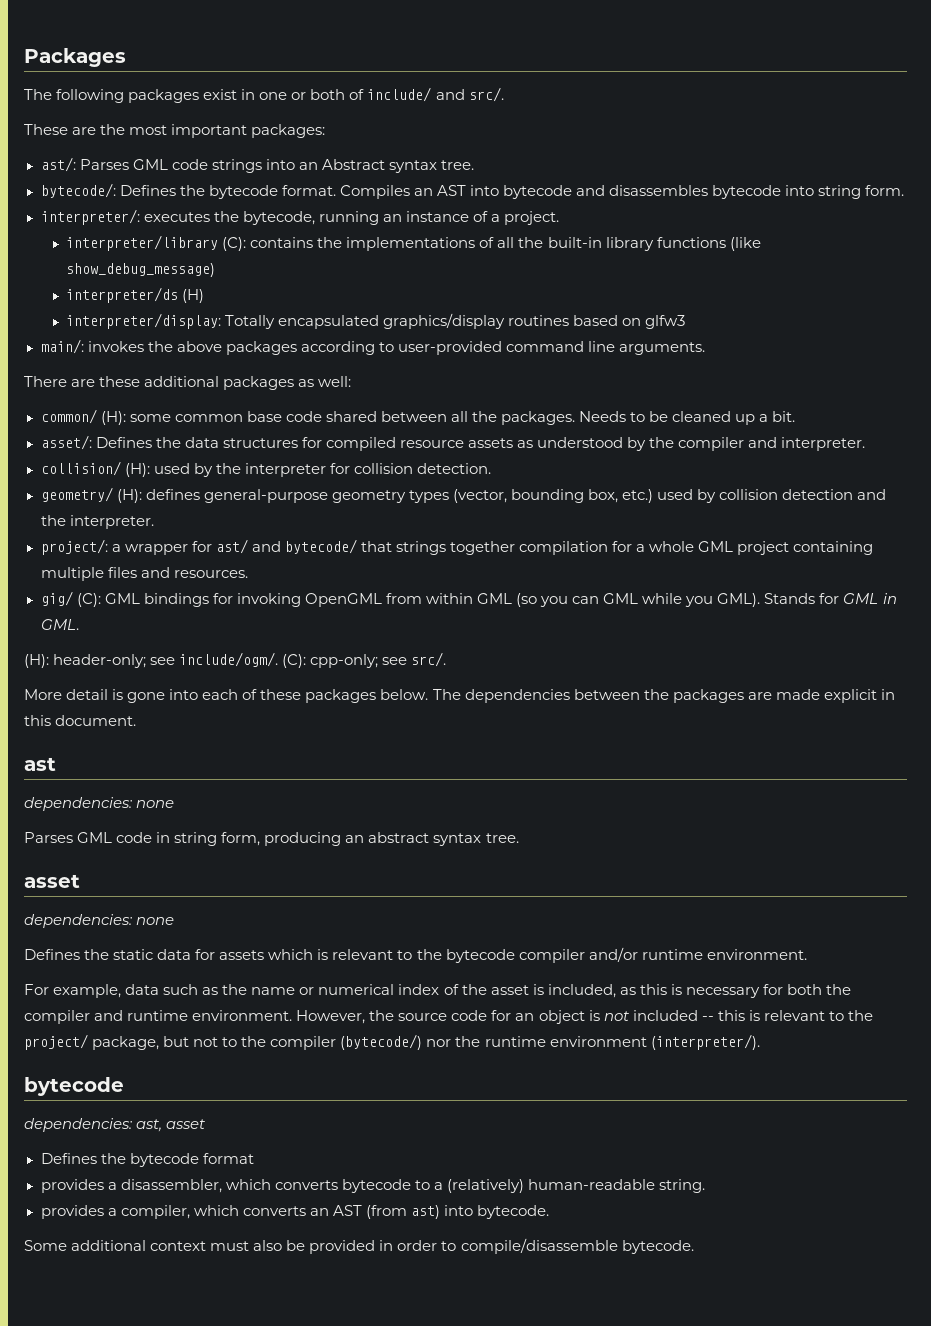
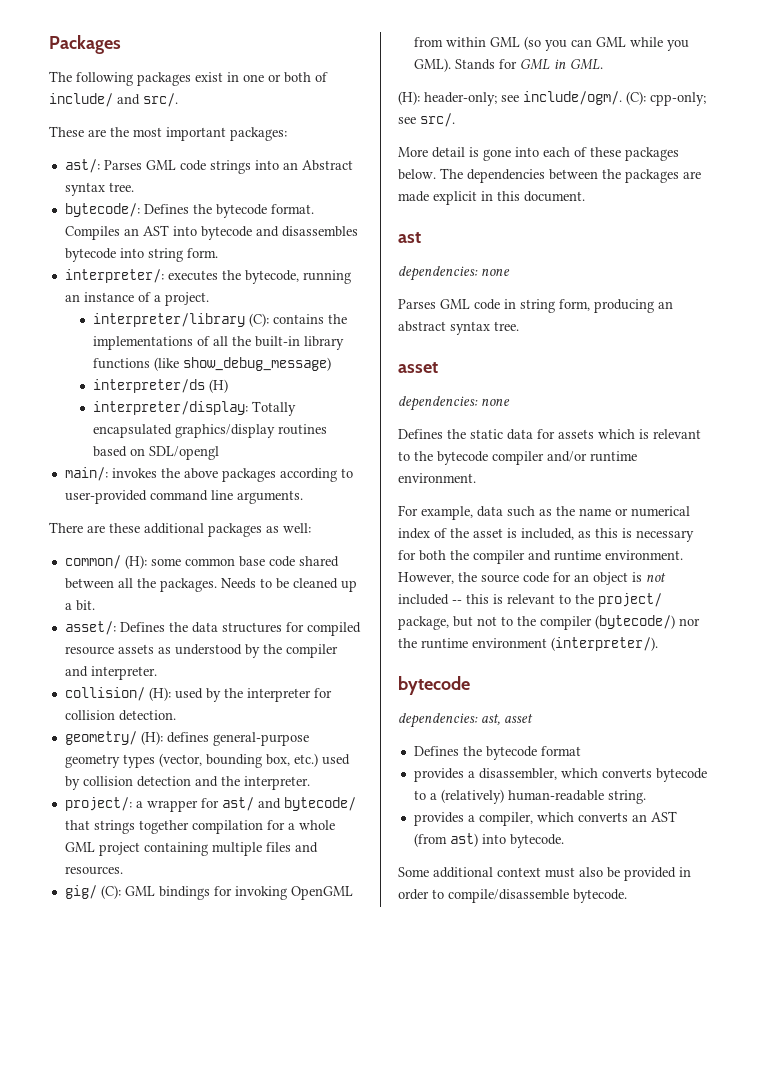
- interpreter/display: Totally encapsulated graphics/display routines based on glfw3
+ interpreter/display: Totally encapsulated graphics/display routines based on SDL/opengl

